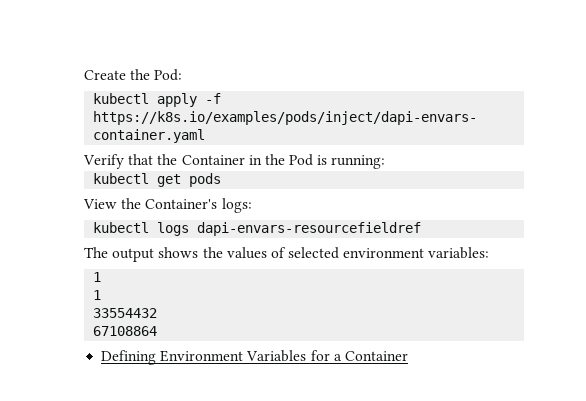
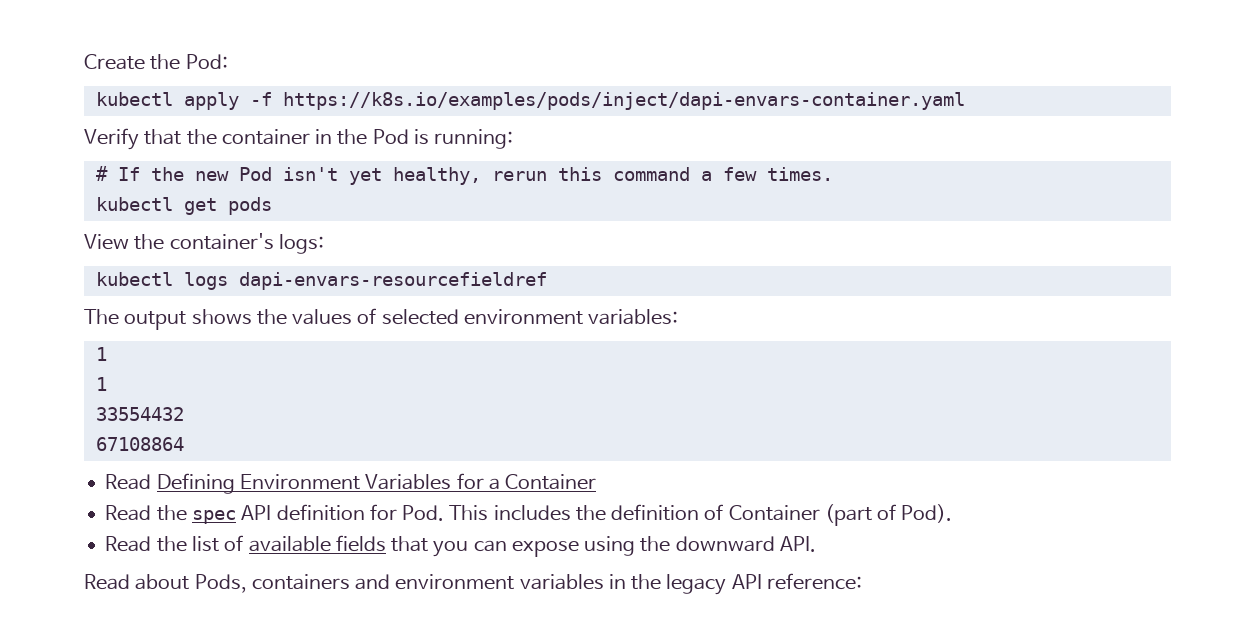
- Verify that the Container in the Pod is running:
+ Verify that the container in the Pod is running:
+ # If the new Pod isn't yet healthy, rerun this command a few times.
- View the Container's logs:
+ View the container's logs:
- Defining Environment Variables for a Container
+ Read Defining Environment Variables for a Container
+ Read the spec API definition for Pod. This includes the definition of Container (part of Pod).
+ Read the list of available fields that you can expose using the downward API.
+ Read about Pods, containers and environment variables in the legacy API reference:

